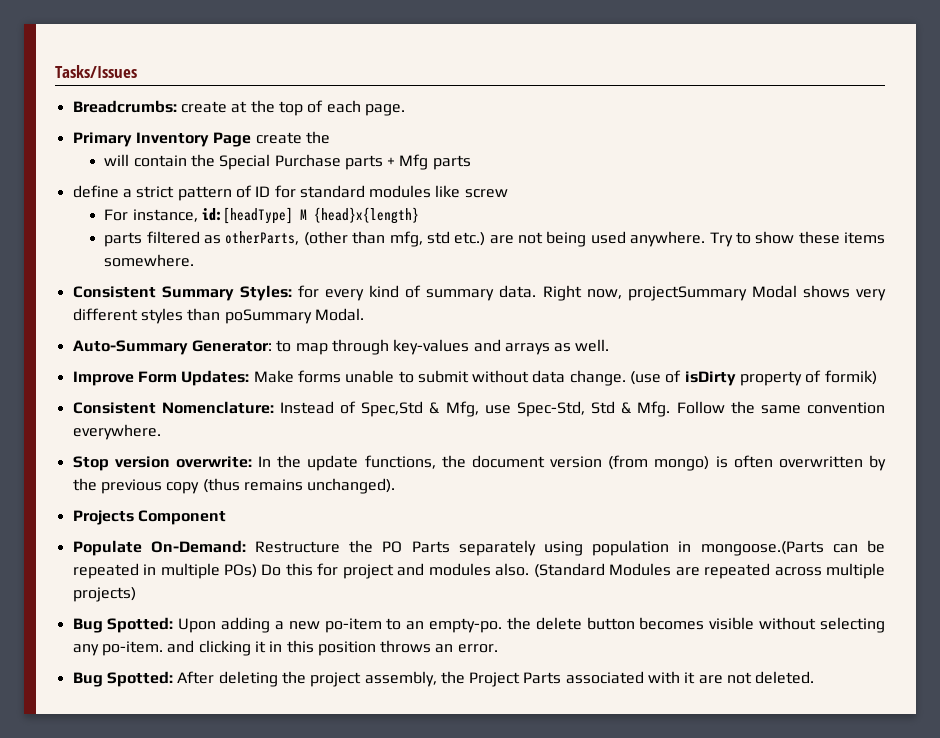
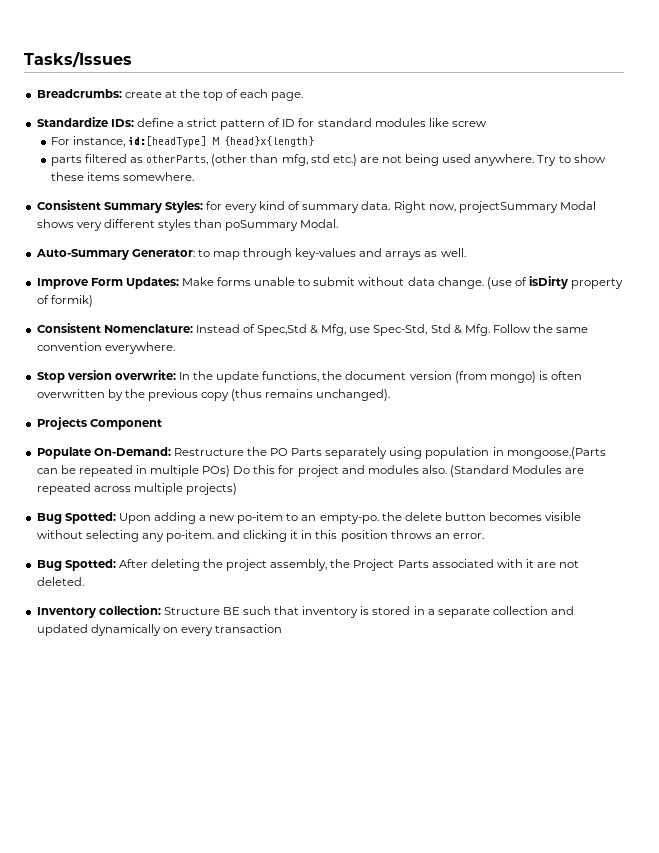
- Primary Inventory Page create the
- will contain the Special Purchase parts + Mfg parts
- define a strict pattern of ID for standard modules like screw
+ Standardize IDs: define a strict pattern of ID for standard modules like screw
+ Inventory collection: Structure BE such that inventory is stored in a separate collection and updated dynamically on every transaction

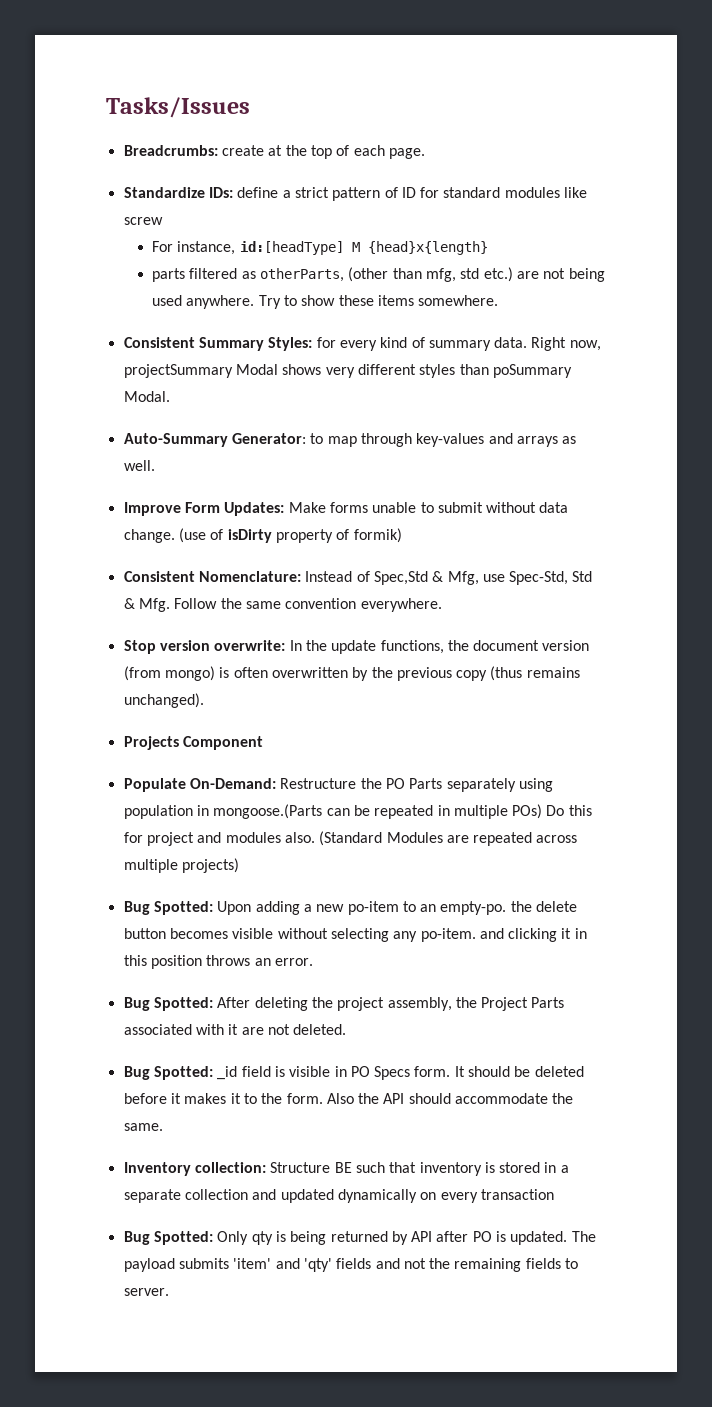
+ Bug Spotted: _id field is visible in PO Specs form. It should be deleted before it makes it to the form. Also the API should accommodate the same.
+ Bug Spotted: Only qty is being returned by API after PO is updated. The payload submits 'item' and 'qty' fields and not the remaining fields to server.

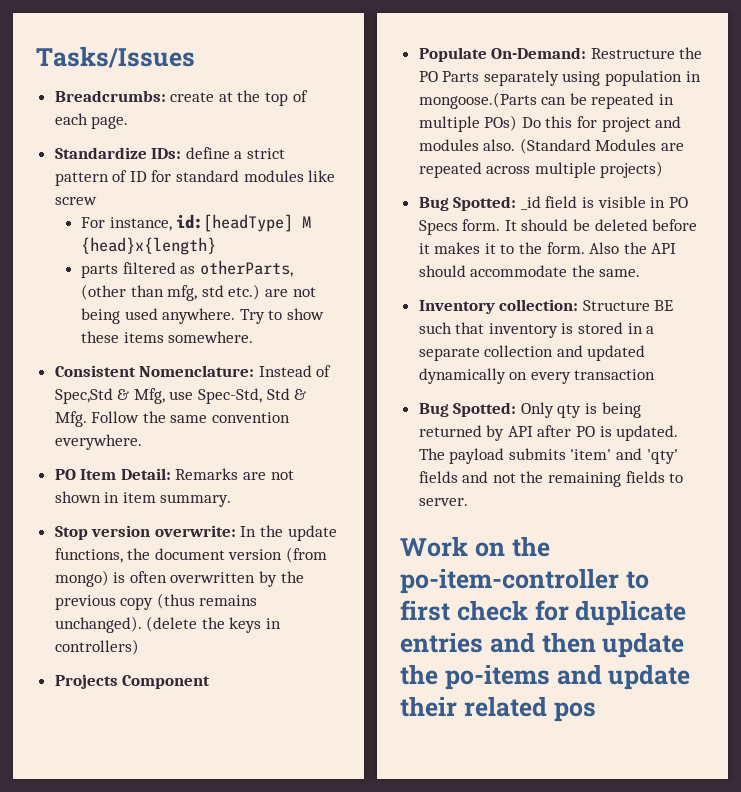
- Consistent Summary Styles: for every kind of summary data. Right now, projectSummary Modal shows very different styles than poSummary Modal.
- Auto-Summary Generator: to map through key-values and arrays as well.
- Improve Form Updates: Make forms unable to submit without data change. (use of isDirty property of formik)
+ PO Item Detail: Remarks are not shown in item summary.
+ (delete the keys in controllers)
- Bug Spotted: Upon adding a new po-item to an empty-po. the delete button becomes visible without selecting any po-item. and clicking it in this position throws an error.
- Bug Spotted: After deleting the project assembly, the Project Parts associated with it are not deleted.
+ Work on the po-item-controller to first check for duplicate entries and then update the po-items and update their related pos

